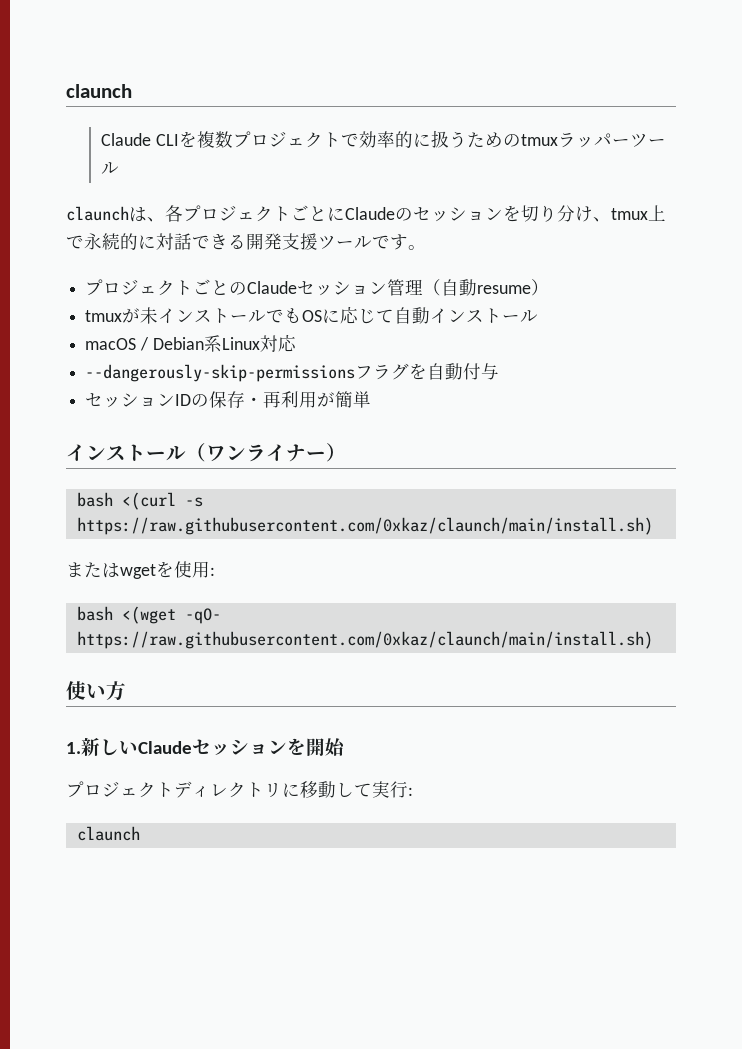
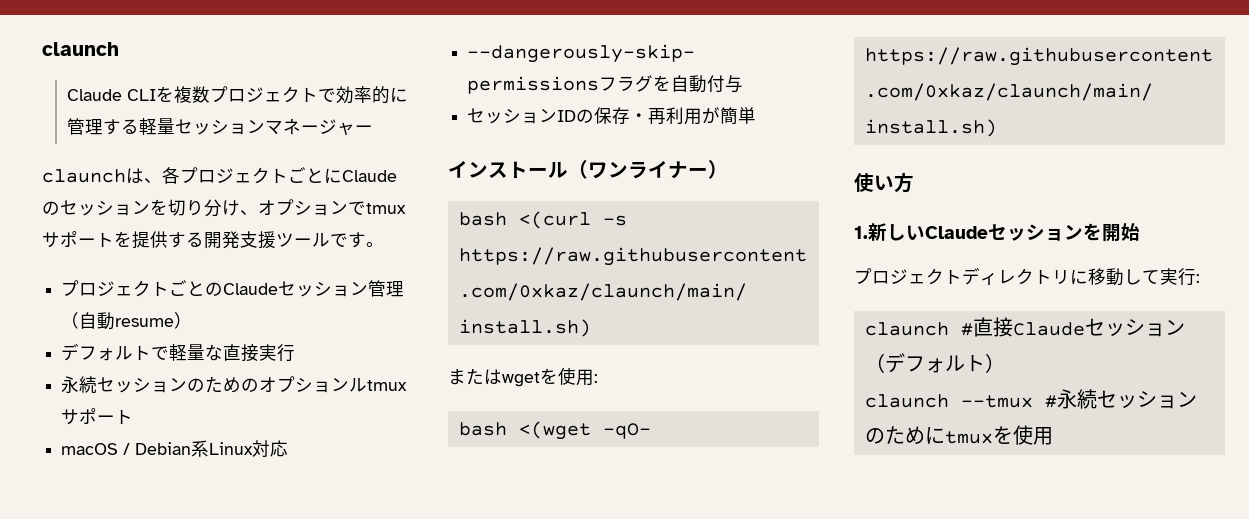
- Claude CLIを複数プロジェクトで効率的に扱うためのtmuxラッパーツール
+ Claude CLIを複数プロジェクトで効率的に管理する軽量セッションマネージャー
- claunchは、各プロジェクトごとにClaudeのセッションを切り分け、tmux上で永続的に対話できる開発支援ツールです。
+ claunchは、各プロジェクトごとにClaudeのセッションを切り分け、オプションでtmuxサポートを提供する開発支援ツールです。
- tmuxが未インストールでもOSに応じて自動インストール
+ デフォルトで軽量な直接実行
+ 永続セッションのためのオプションルtmuxサポート
  プロジェクトディレクトリに移動して実行:
- claunch
+ claunch #直接Claudeセッション（デフォルト）
+ claunch --tmux #永続セッションのためにtmuxを使用

